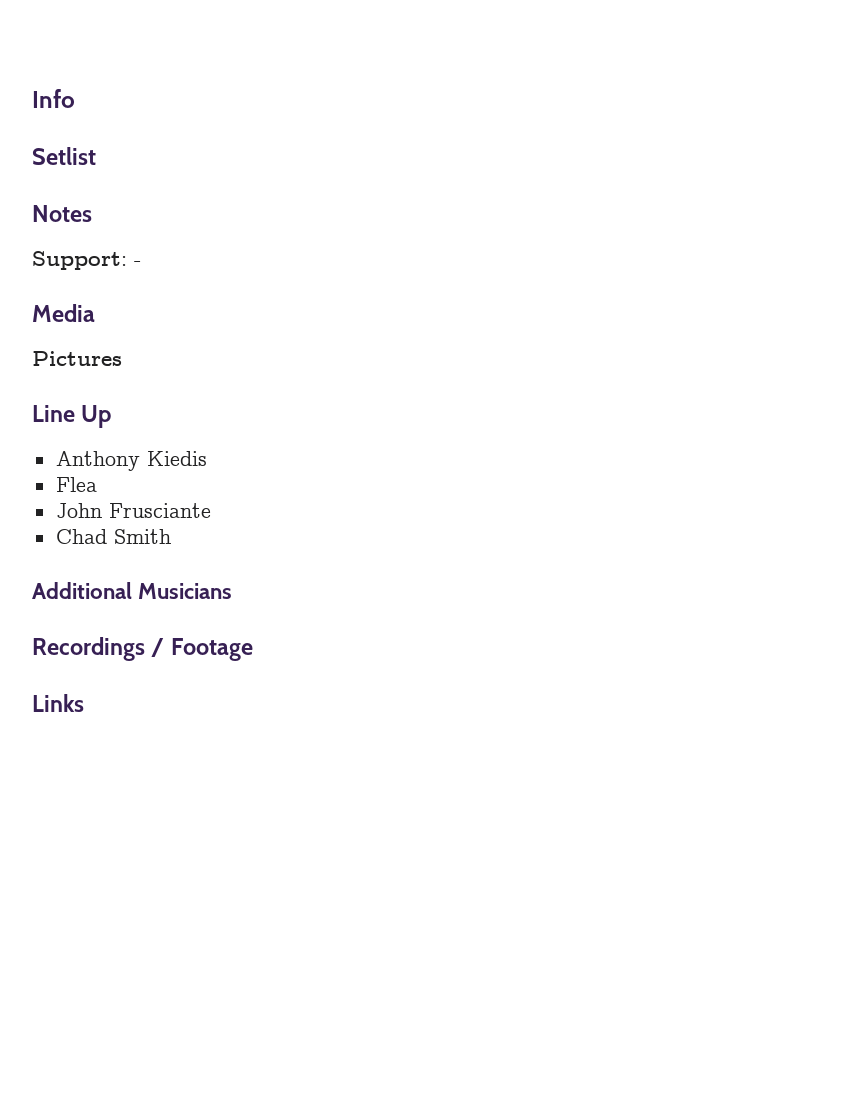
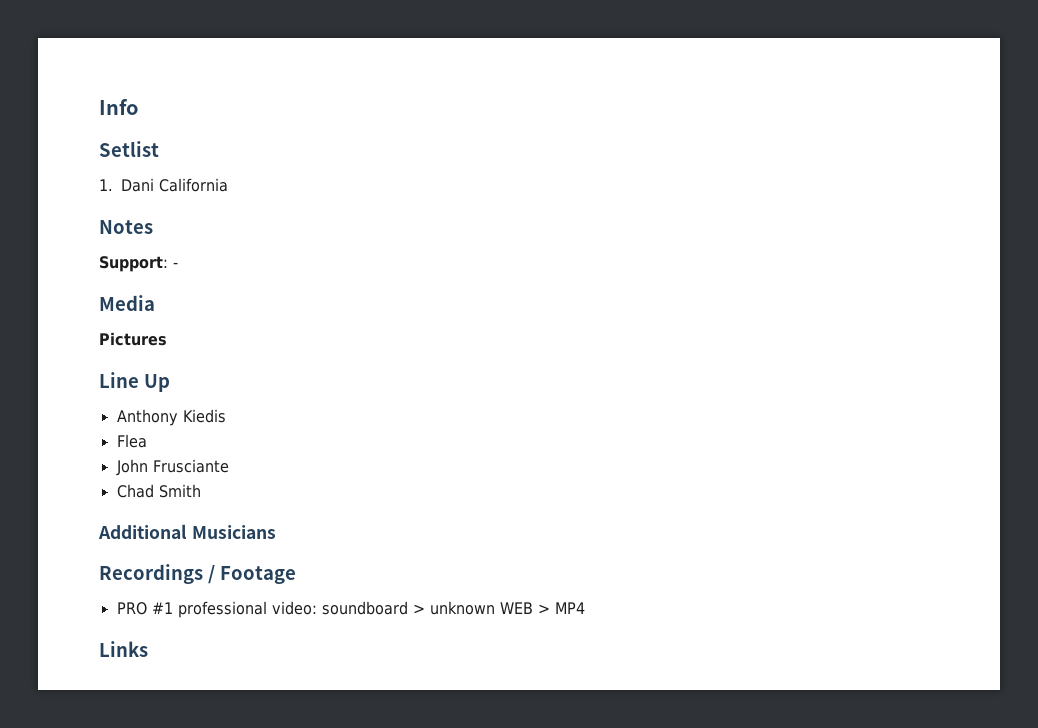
+ 1. Dani California
+ PRO #1 professional video: soundboard > unknown WEB > MP4

